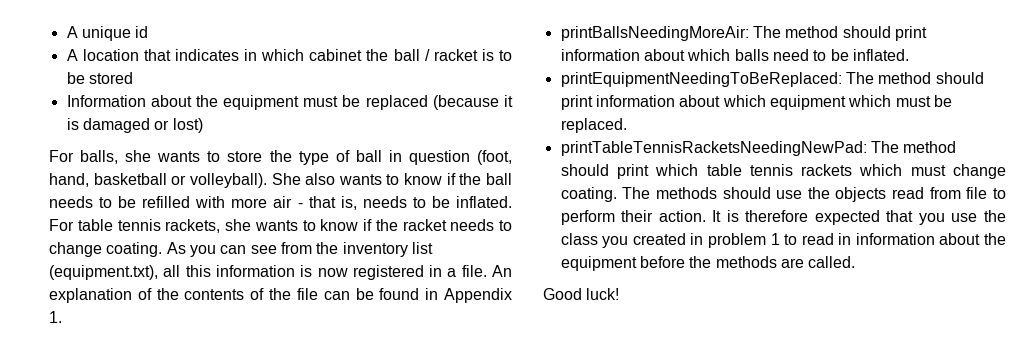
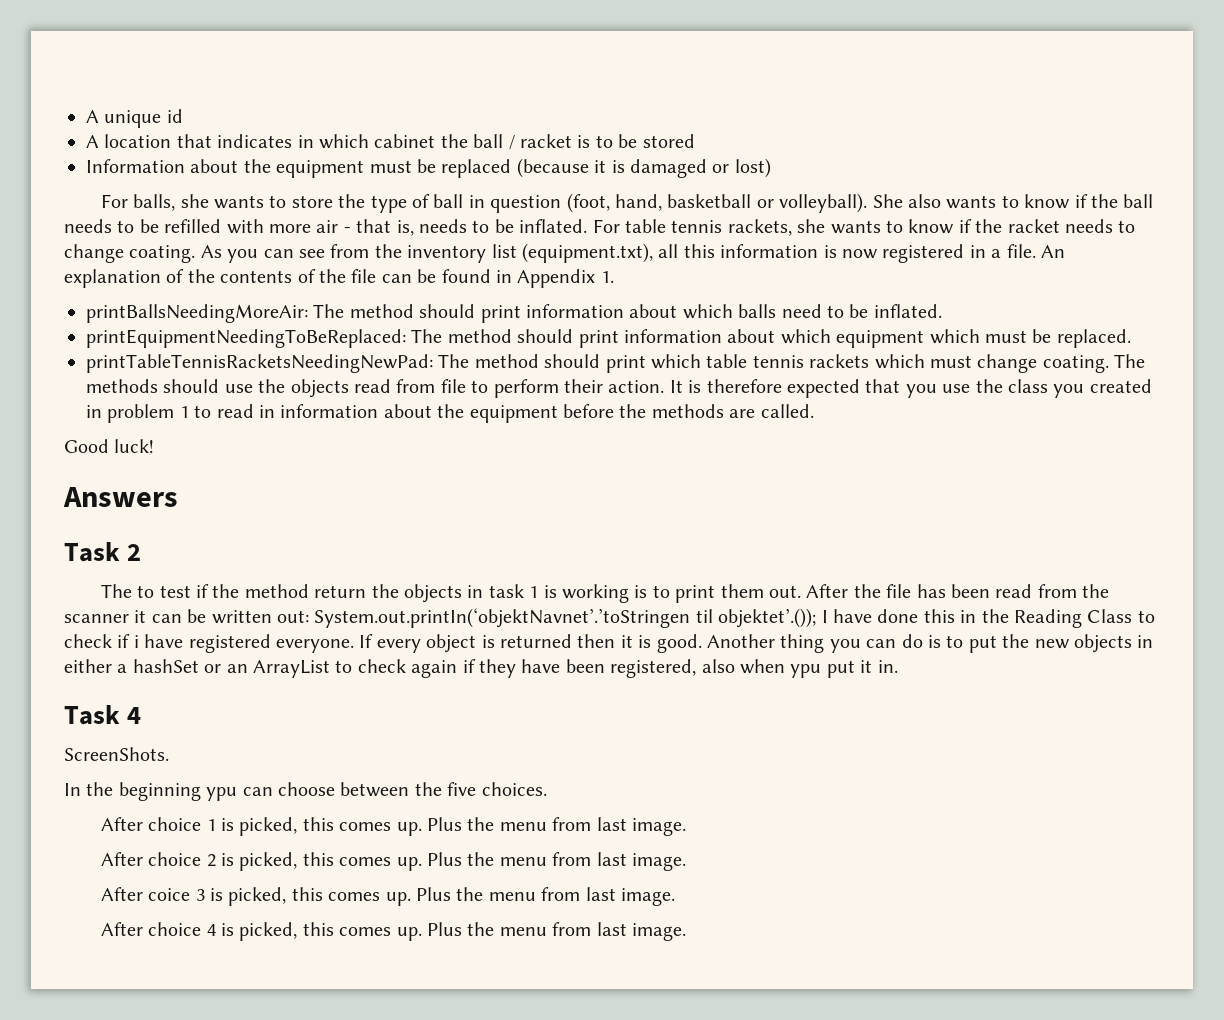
+ Answers
+ Task 2
+ The to test if the method return the objects in task 1 is working is to print them out. After the file has been read from the scanner it can be written out: System.out.printIn(‘objektNavnet’.’toStringen til objektet’.()); I have done this in the Reading Class to check if i have registered everyone. If every object is returned then it is good. Another thing you can do is to put the new objects in either a hashSet or an ArrayList to check again if they have been registered, also when ypu put it in.
+ Task 4
+ ScreenShots.
+ In the beginning ypu can choose between the five choices.
+ After choice 1 is picked, this comes up. Plus the menu from last image.
+ After choice 2 is picked, this comes up. Plus the menu from last image.
+ After coice 3 is picked, this comes up. Plus the menu from last image.
+ After choice 4 is picked, this comes up. Plus the menu from last image.

